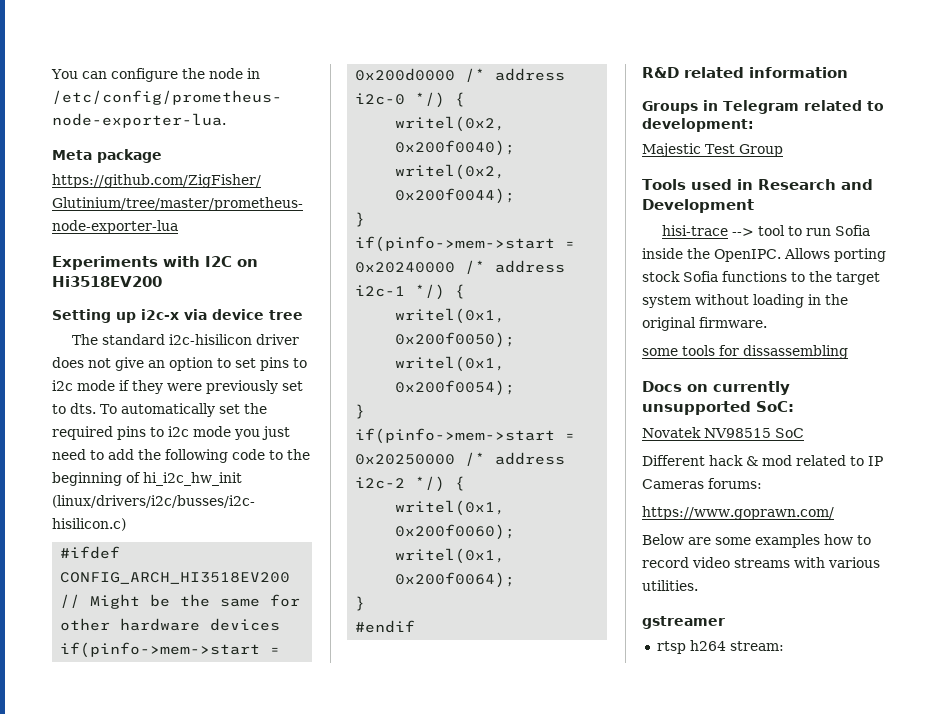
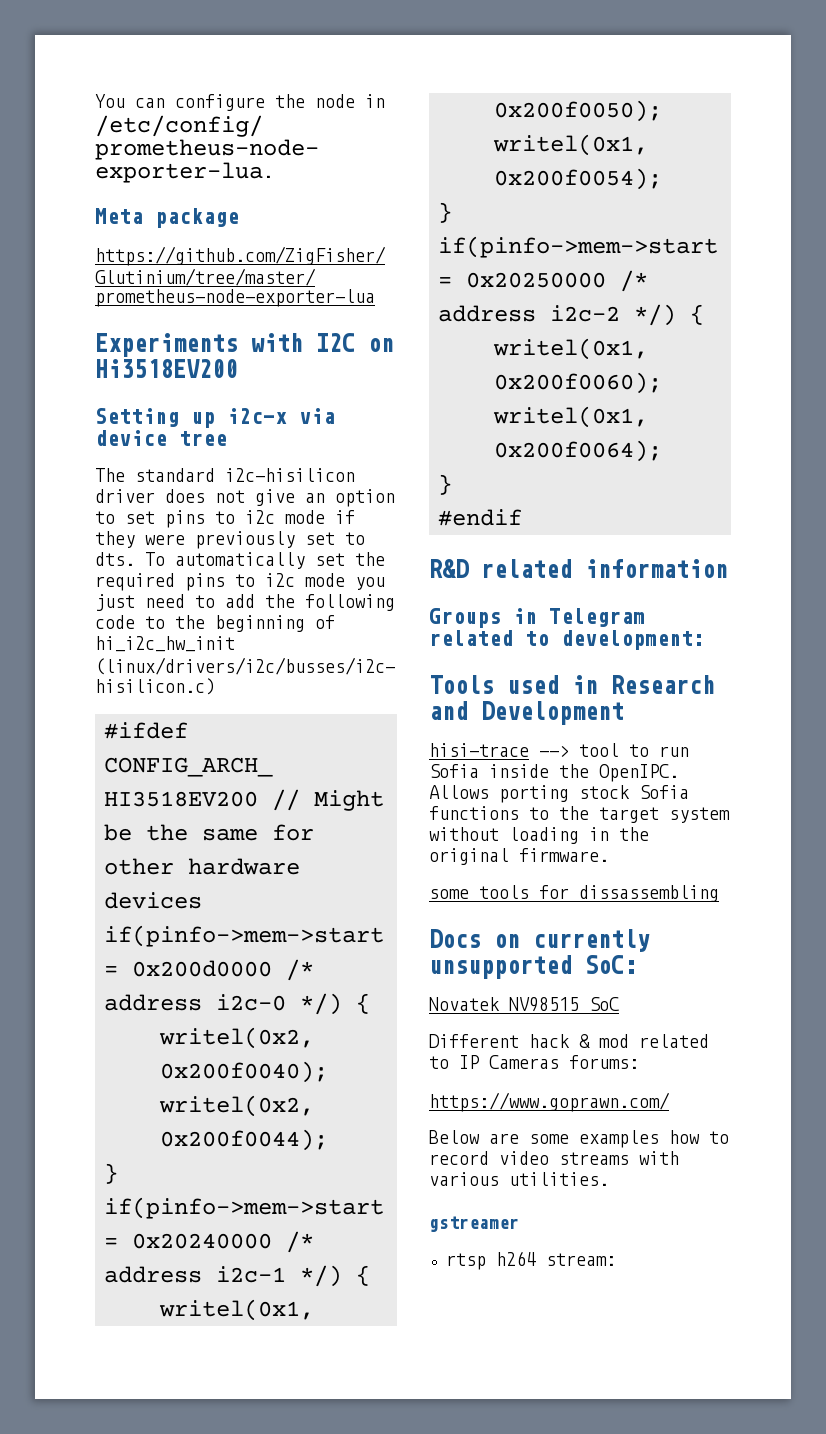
- Majestic Test Group

